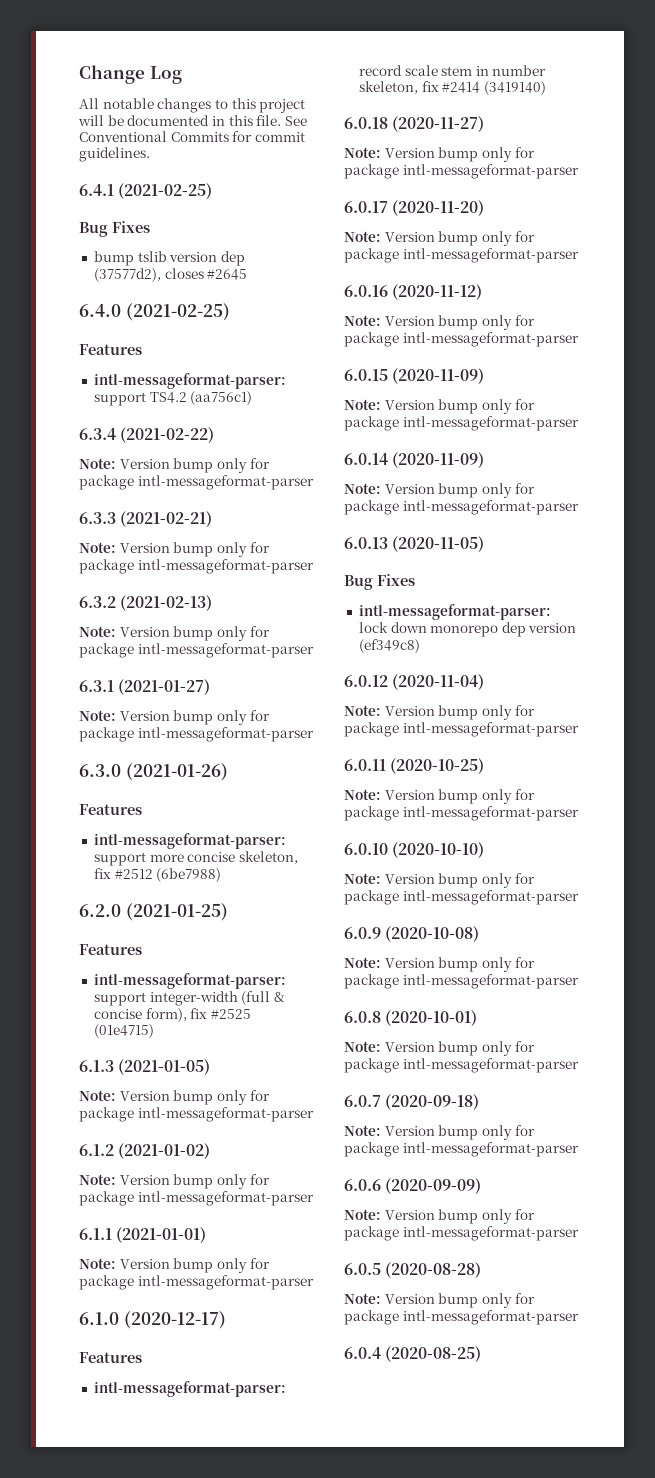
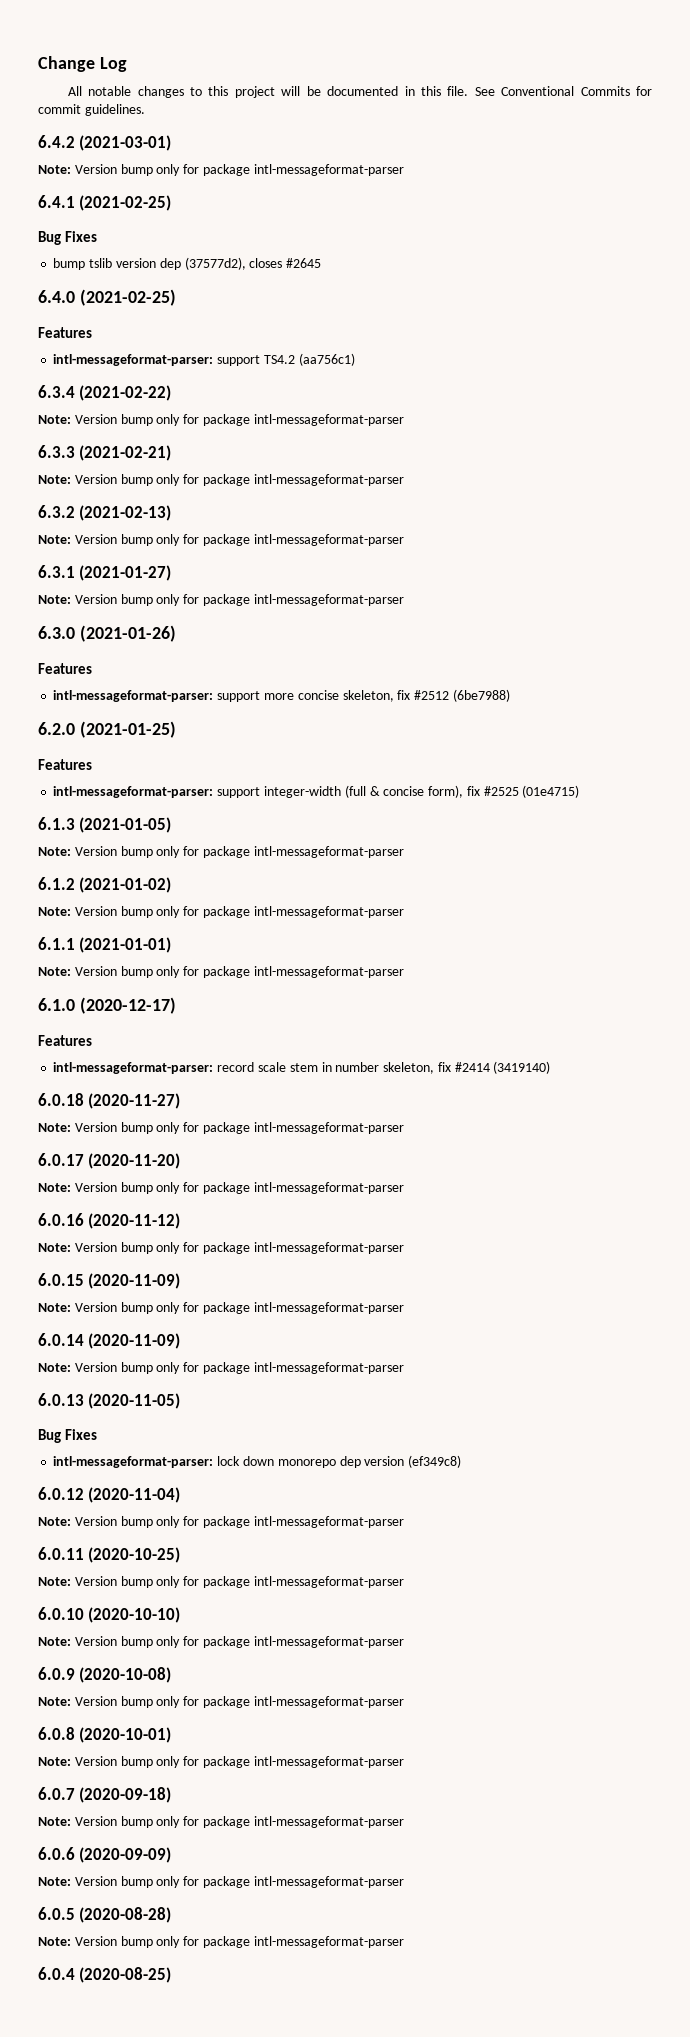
+ 6.4.2 (2021-03-01)
+ Note: Version bump only for package intl-messageformat-parser

